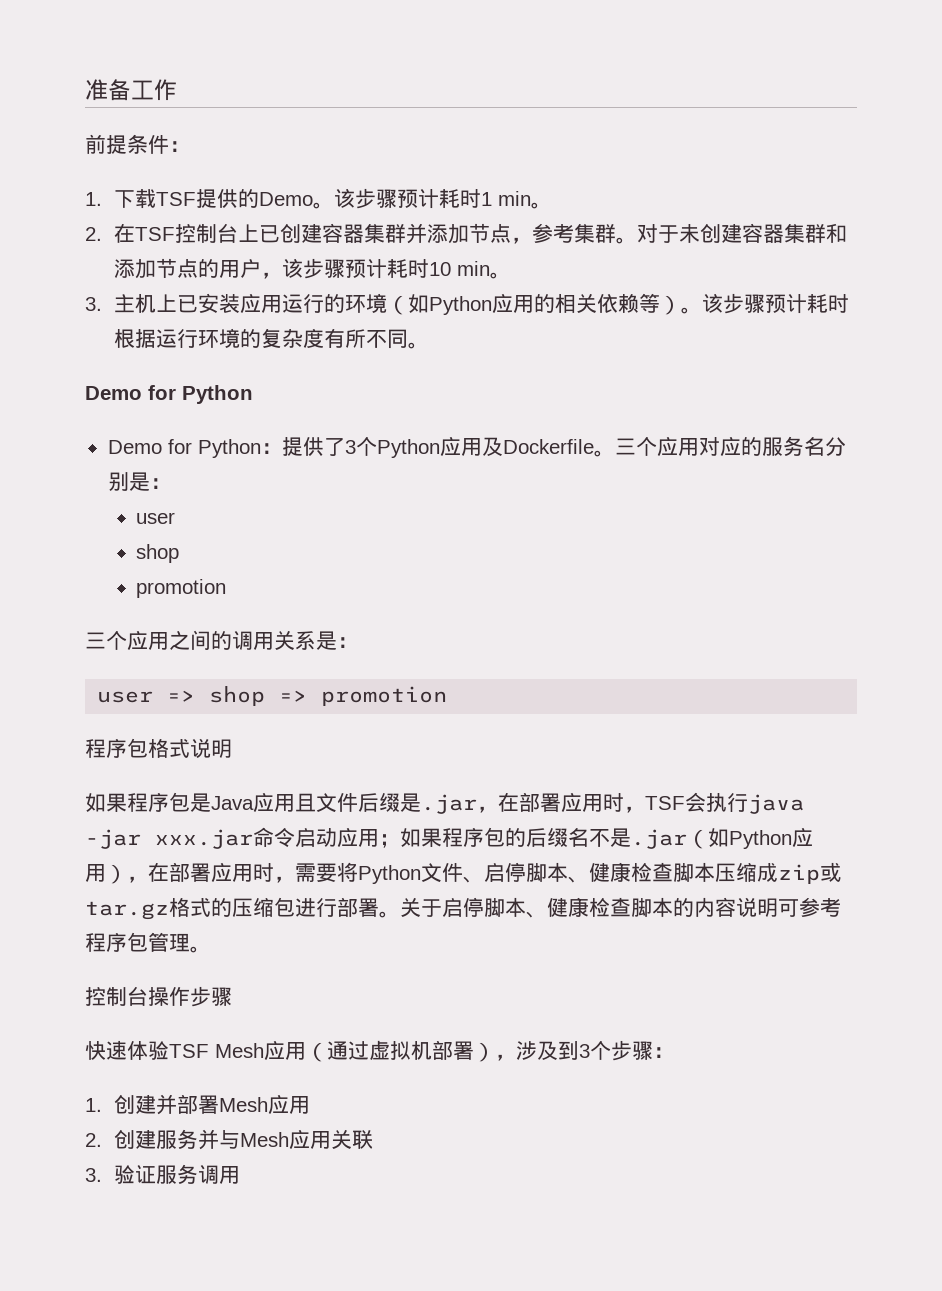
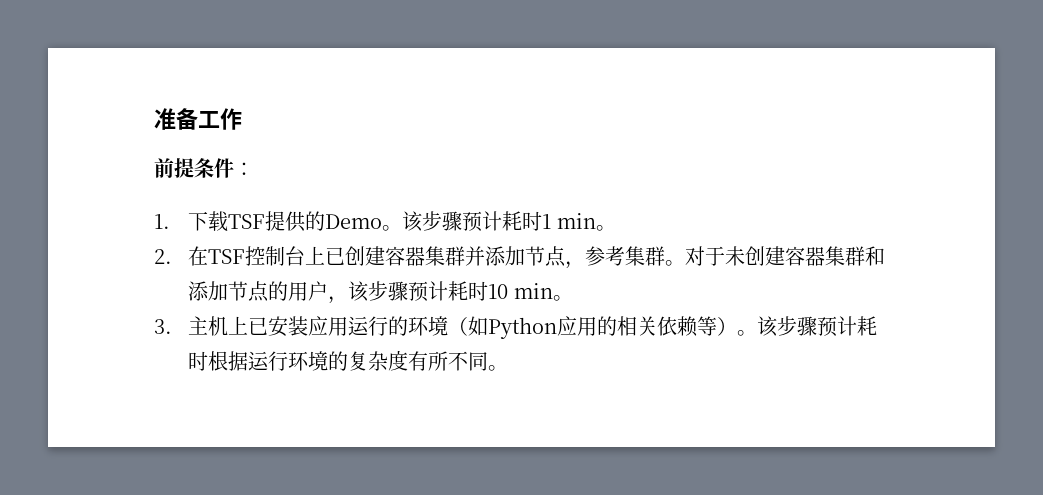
  该步骤预计耗时根据运行环境的复杂度有所不同。
- Demo for Python
- Demo for Python：提供了3个Python应用及Dockerfile。三个应用对应的服务名分别是：
- user
- shop
- promotion
- 三个应用之间的调用关系是：
- user => shop => promotion
- 程序包格式说明
- 如果程序包是Java应用且文件后缀是.jar，在部署应用时，TSF会执行java -jar xxx.jar命令启动应用；如果程序包的后缀名不是.jar（如Python应用），在部署应用时，需要将Python文件、启停脚本、健康检查脚本压缩成zip或tar.gz格式的压缩包进行部署。关于启停脚本、健康检查脚本的内容说明可参考程序包管理。
- 控制台操作步骤
- 快速体验TSF Mesh应用（通过虚拟机部署），涉及到3个步骤：
- 1.创建并部署Mesh应用
- 2.创建服务并与Mesh应用关联
- 3.验证服务调用

